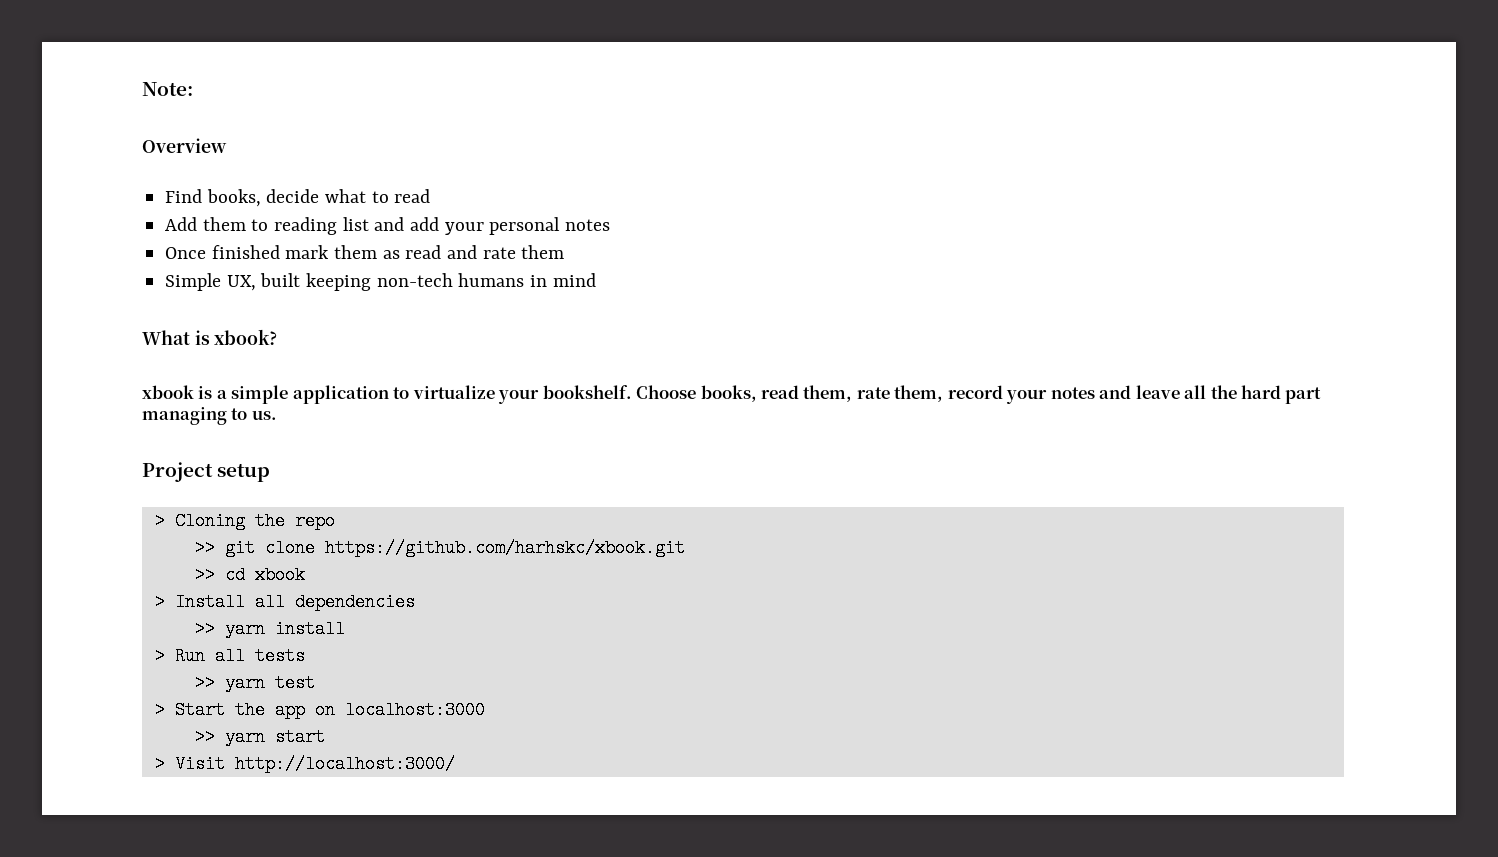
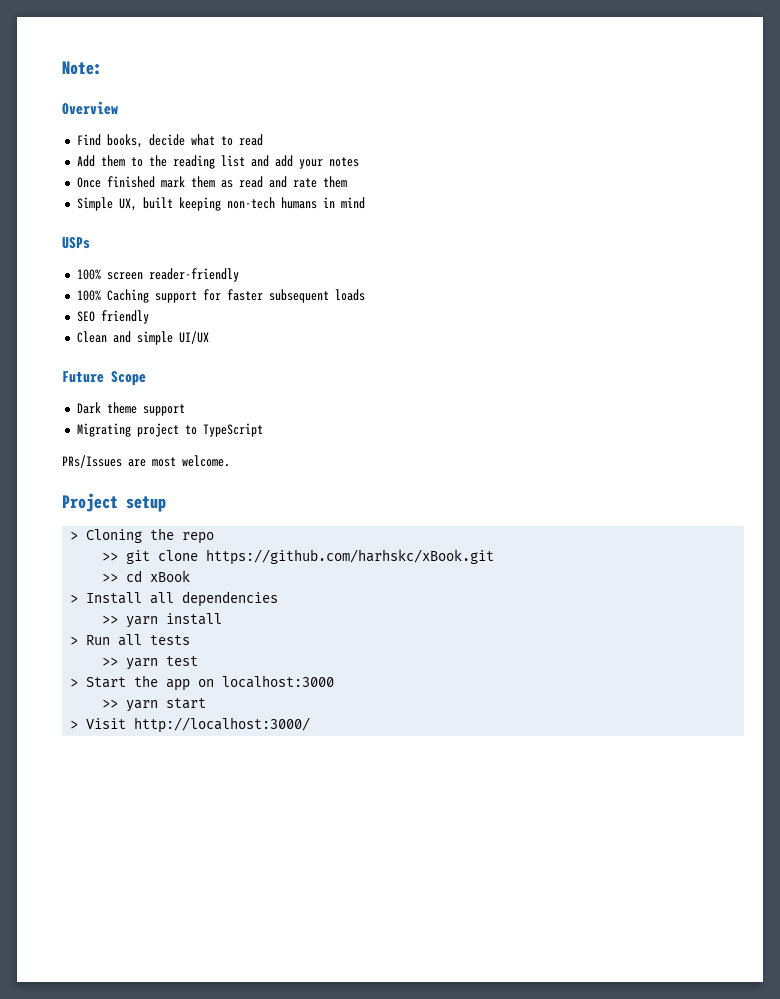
- Add them to reading list and add your personal notes
+ Add them to the reading list and add your notes
- What is xbook?
- xbook is a simple application to virtualize your bookshelf. Choose books, read them, rate them, record your notes and leave all the hard part managing to us.
+ USPs
+ 100% screen reader-friendly
+ 100% Caching support for faster subsequent loads
+ SEO friendly
+ Clean and simple UI/UX
+ Future Scope
+ Dark theme support
+ Migrating project to TypeScript
+ PRs/Issues are most welcome.
- >> git clone https://github.com/harhskc/xbook.git
+ >> git clone https://github.com/harhskc/xBook.git
- >> cd xbook
+ >> cd xBook

